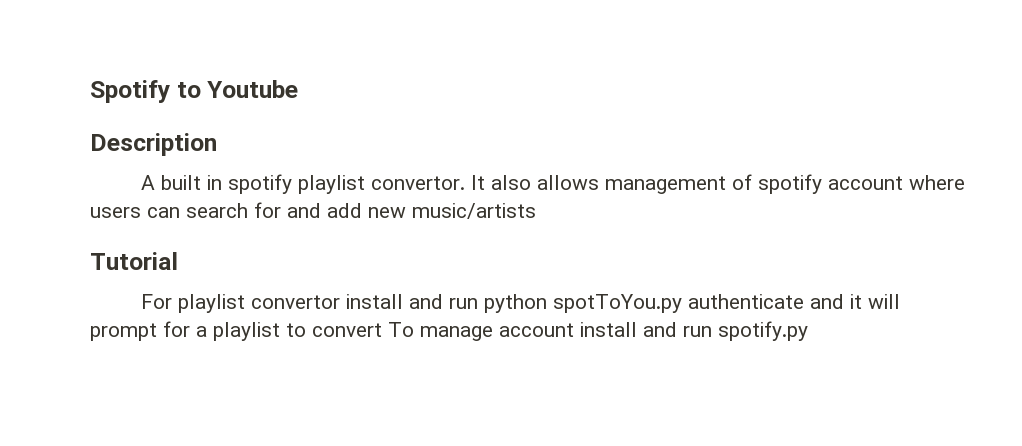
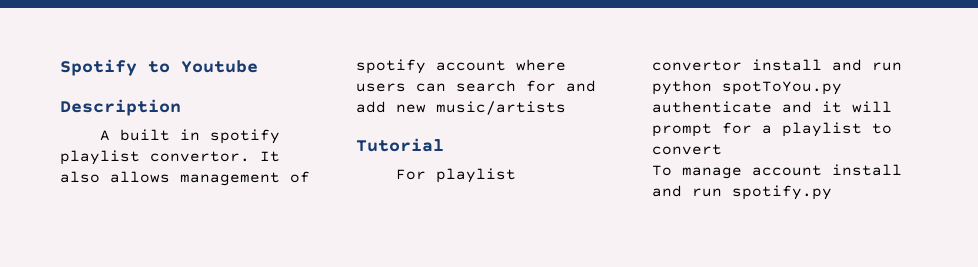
- For playlist convertor install and run python spotToYou.py authenticate and it will prompt for a playlist to convert To manage account install and run spotify.py
+ For playlist convertor install and run python spotToYou.py authenticate and it will prompt for a playlist to convert
+ To manage account install and run spotify.py

